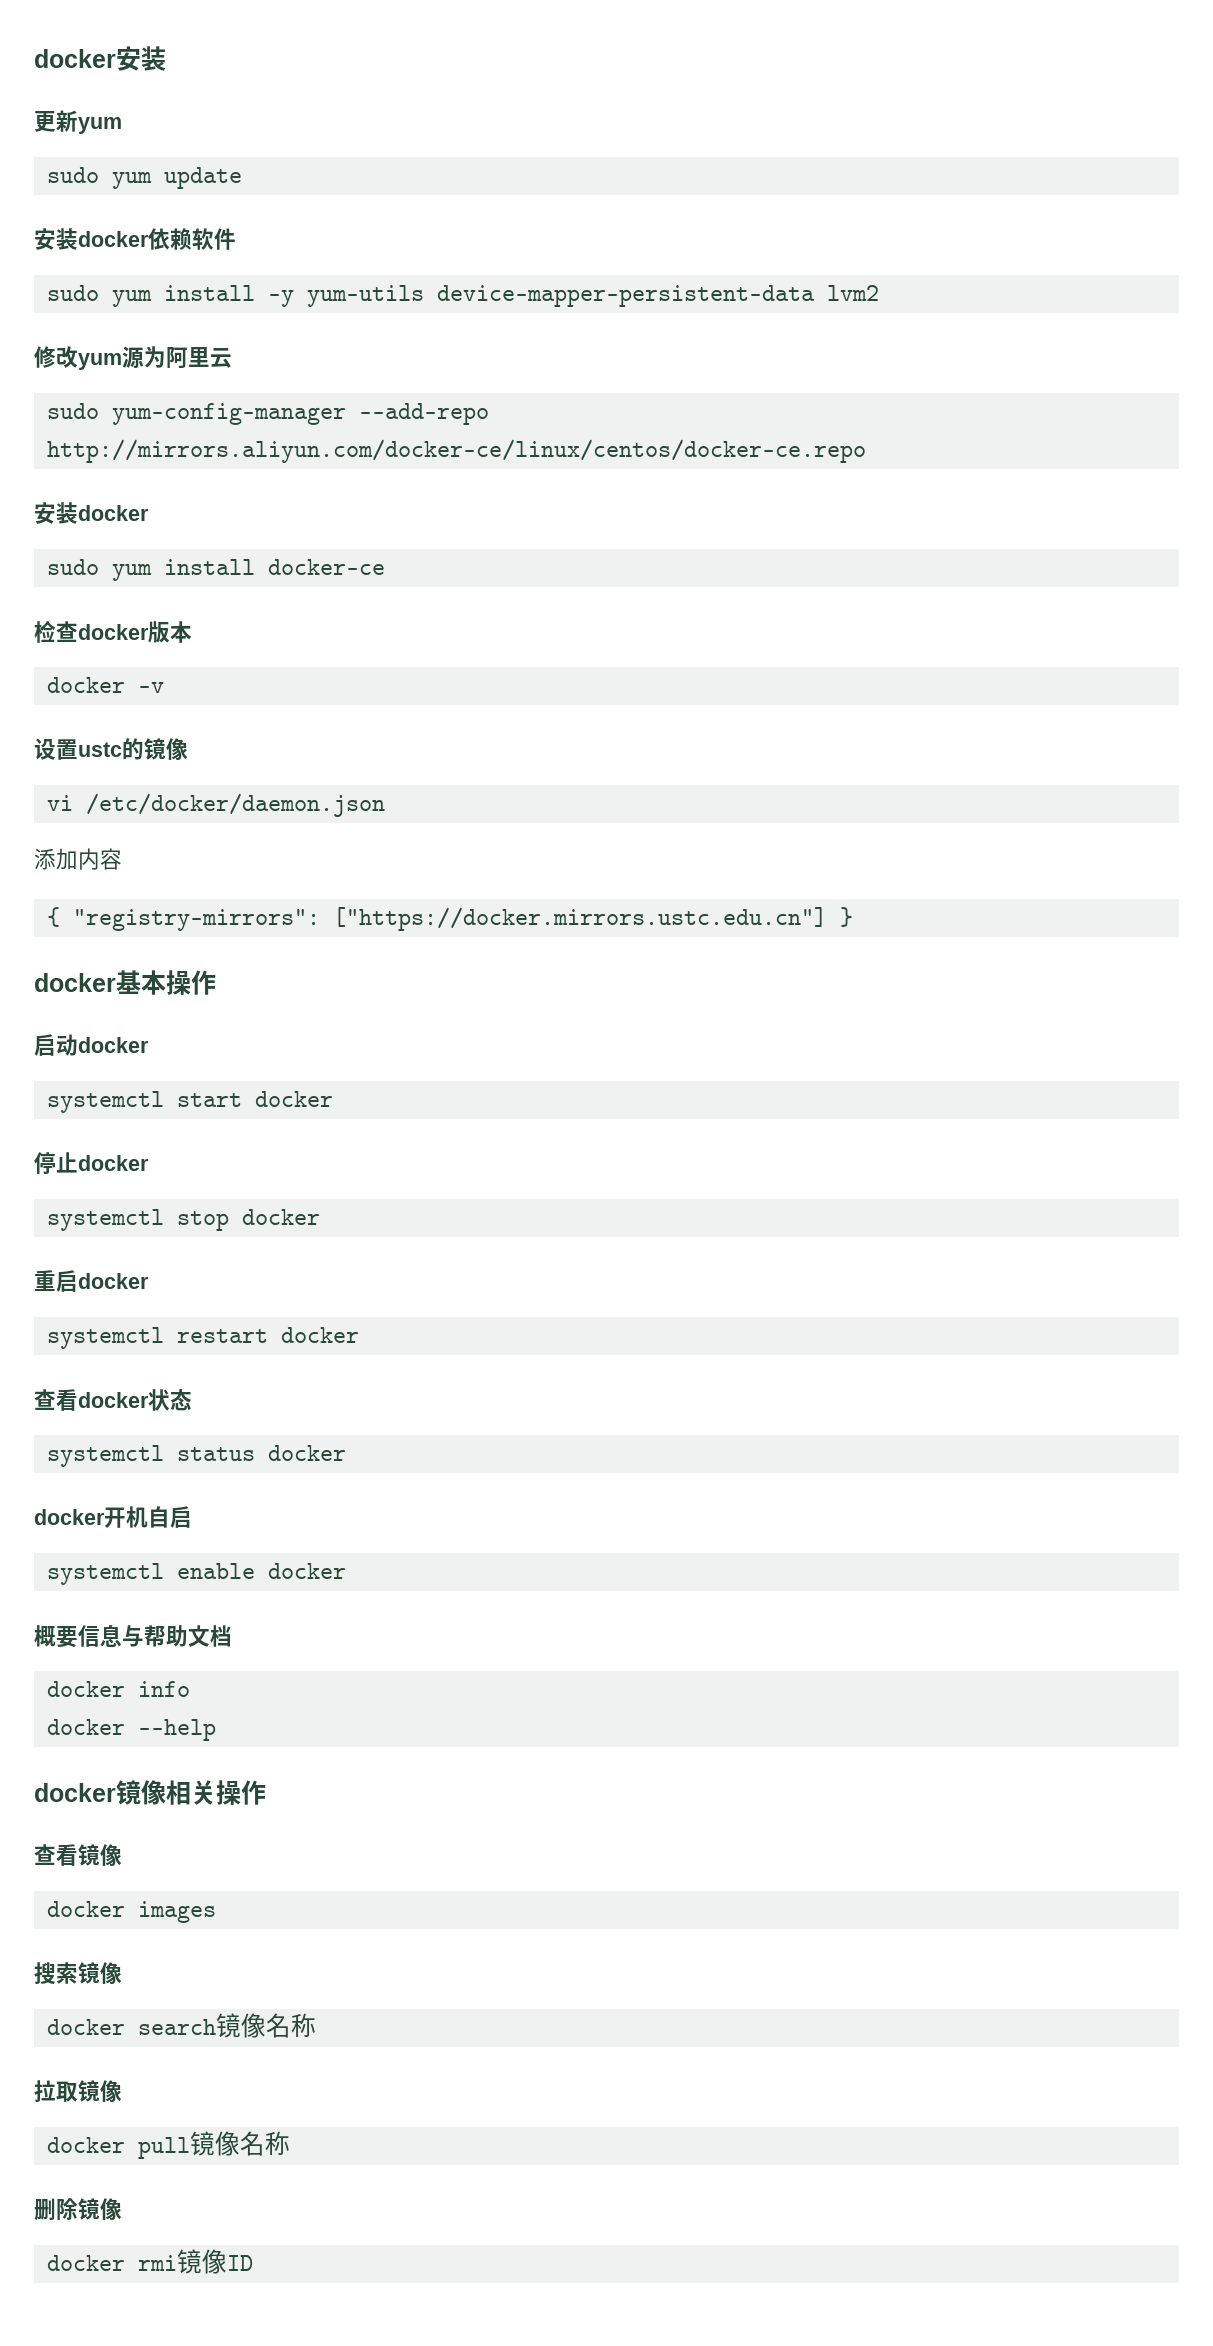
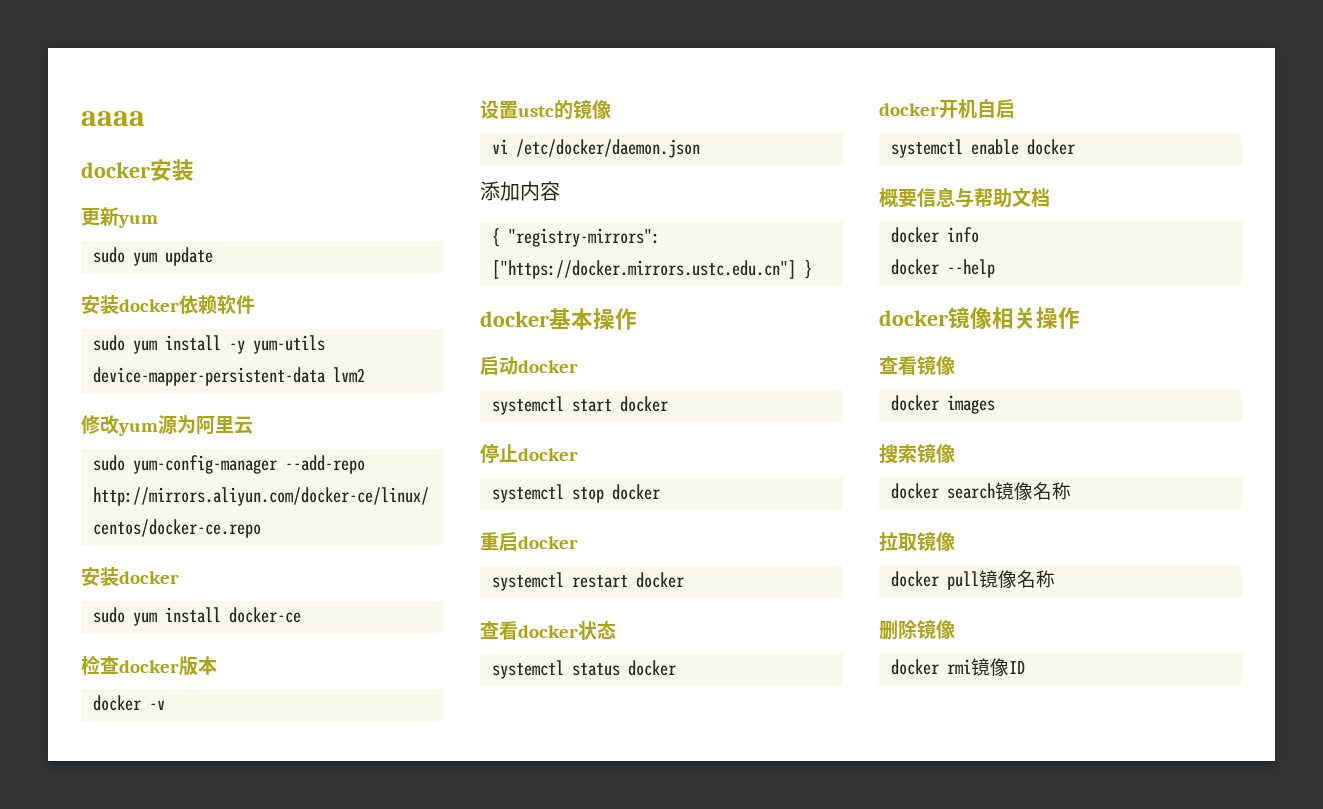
+ aaaa

